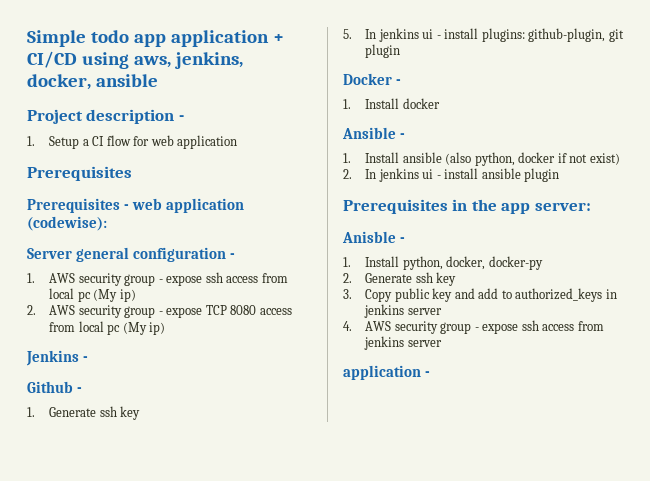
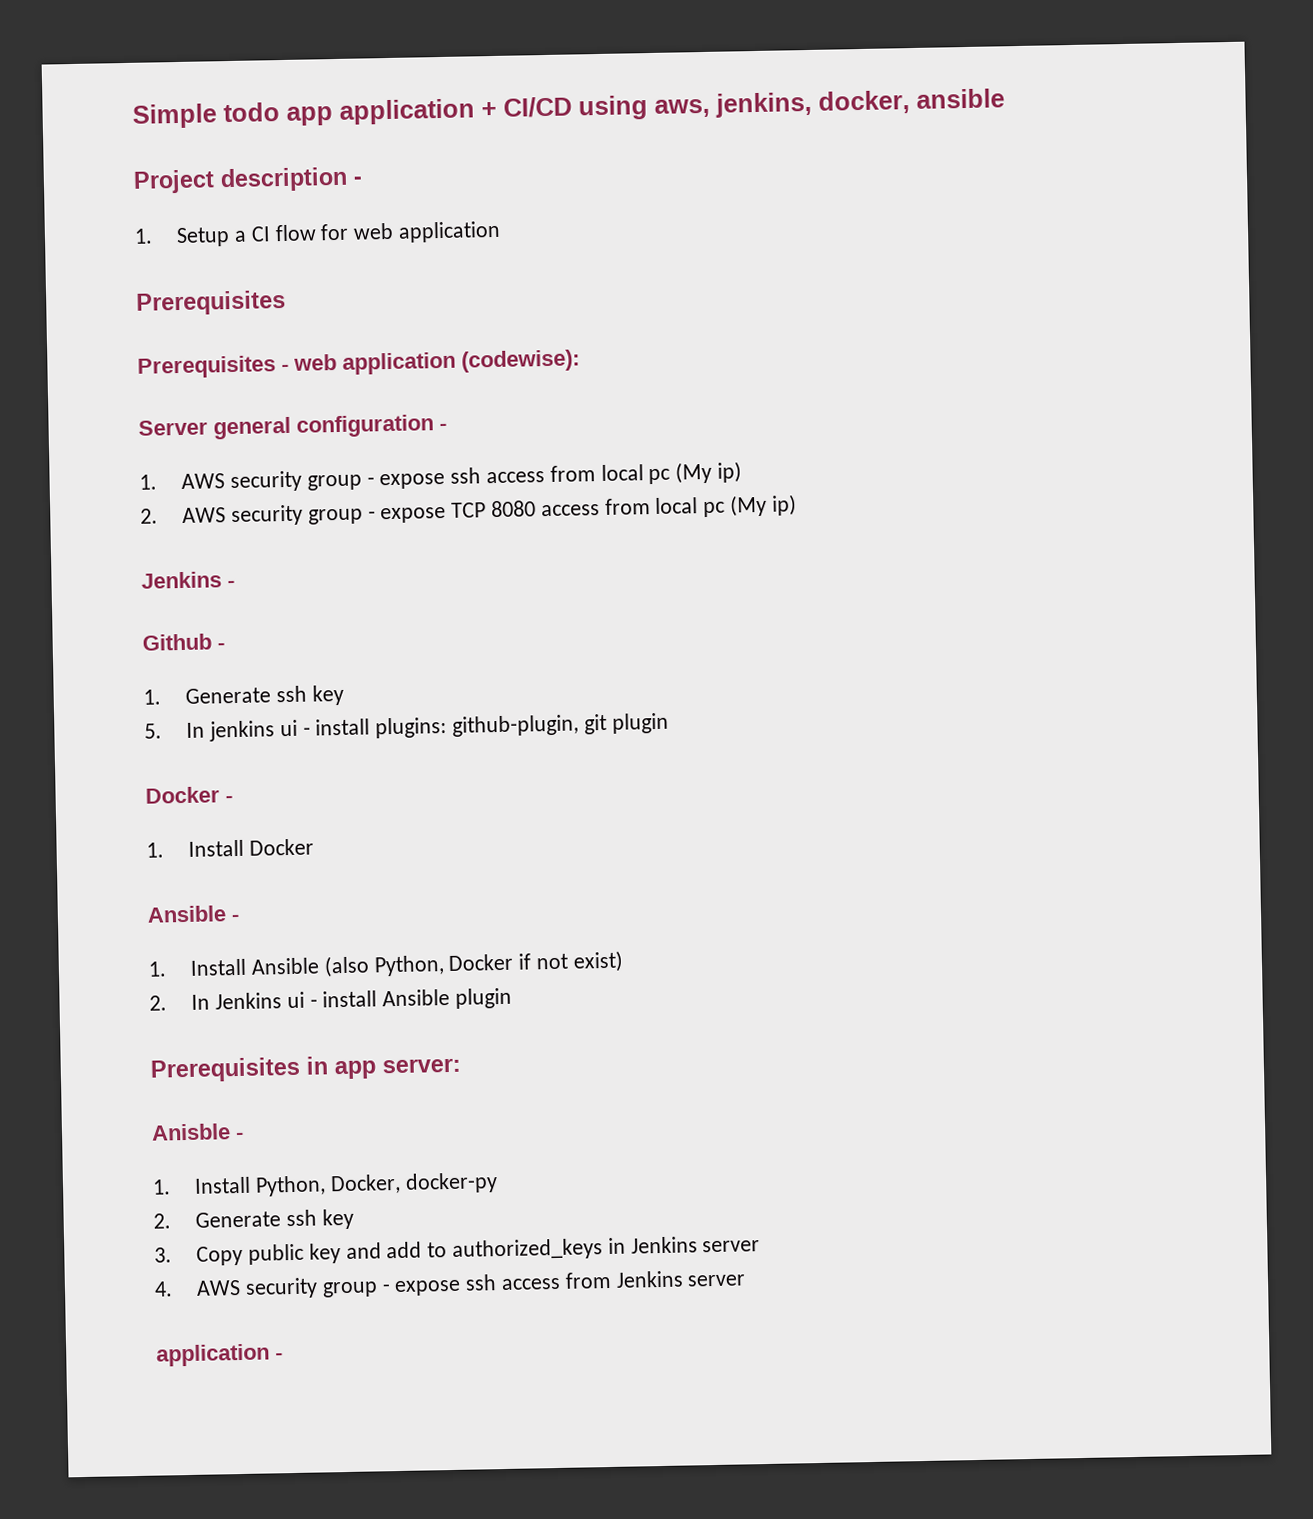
- 1. Install docker
+ 1. Install Docker
- 1. Install ansible (also python, docker if not exist)
+ 1. Install Ansible (also Python, Docker if not exist)
- 2. In jenkins ui - install ansible plugin
+ 2. In Jenkins ui - install Ansible plugin
- Prerequisites in the app server:
+ Prerequisites in app server:
- 1. Install python, docker, docker-py
+ 1. Install Python, Docker, docker-py
- 3. Copy public key and add to authorized_keys in jenkins server
+ 3. Copy public key and add to authorized_keys in Jenkins server
- 4. AWS security group - expose ssh access from jenkins server
+ 4. AWS security group - expose ssh access from Jenkins server

